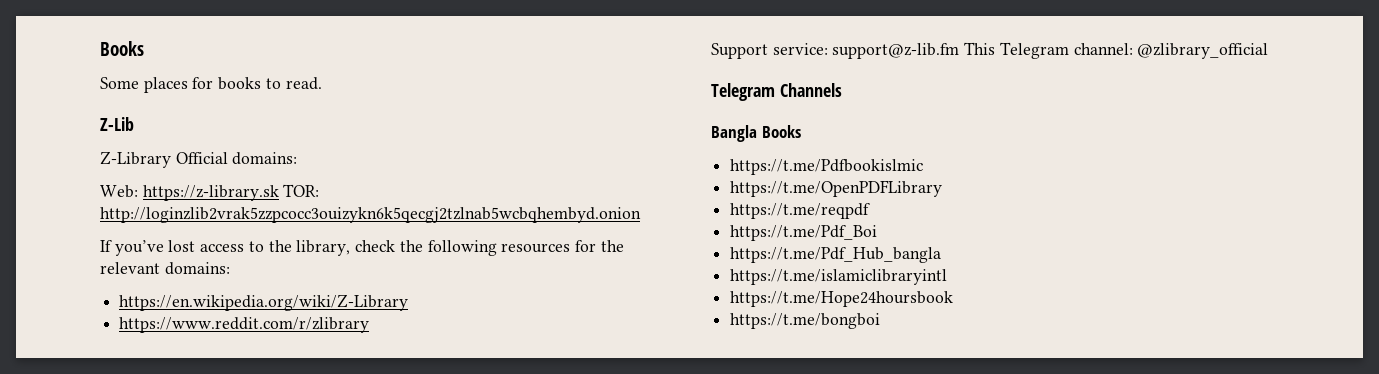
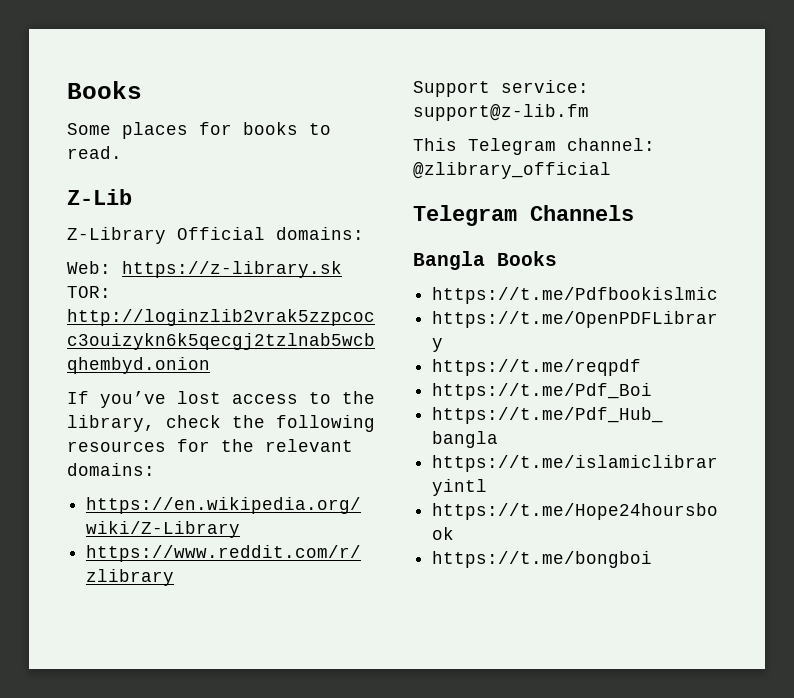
- Support service: support@z-lib.fm This Telegram channel: @zlibrary_official
+ Support service: support@z-lib.fm
+ This Telegram channel: @zlibrary_official

